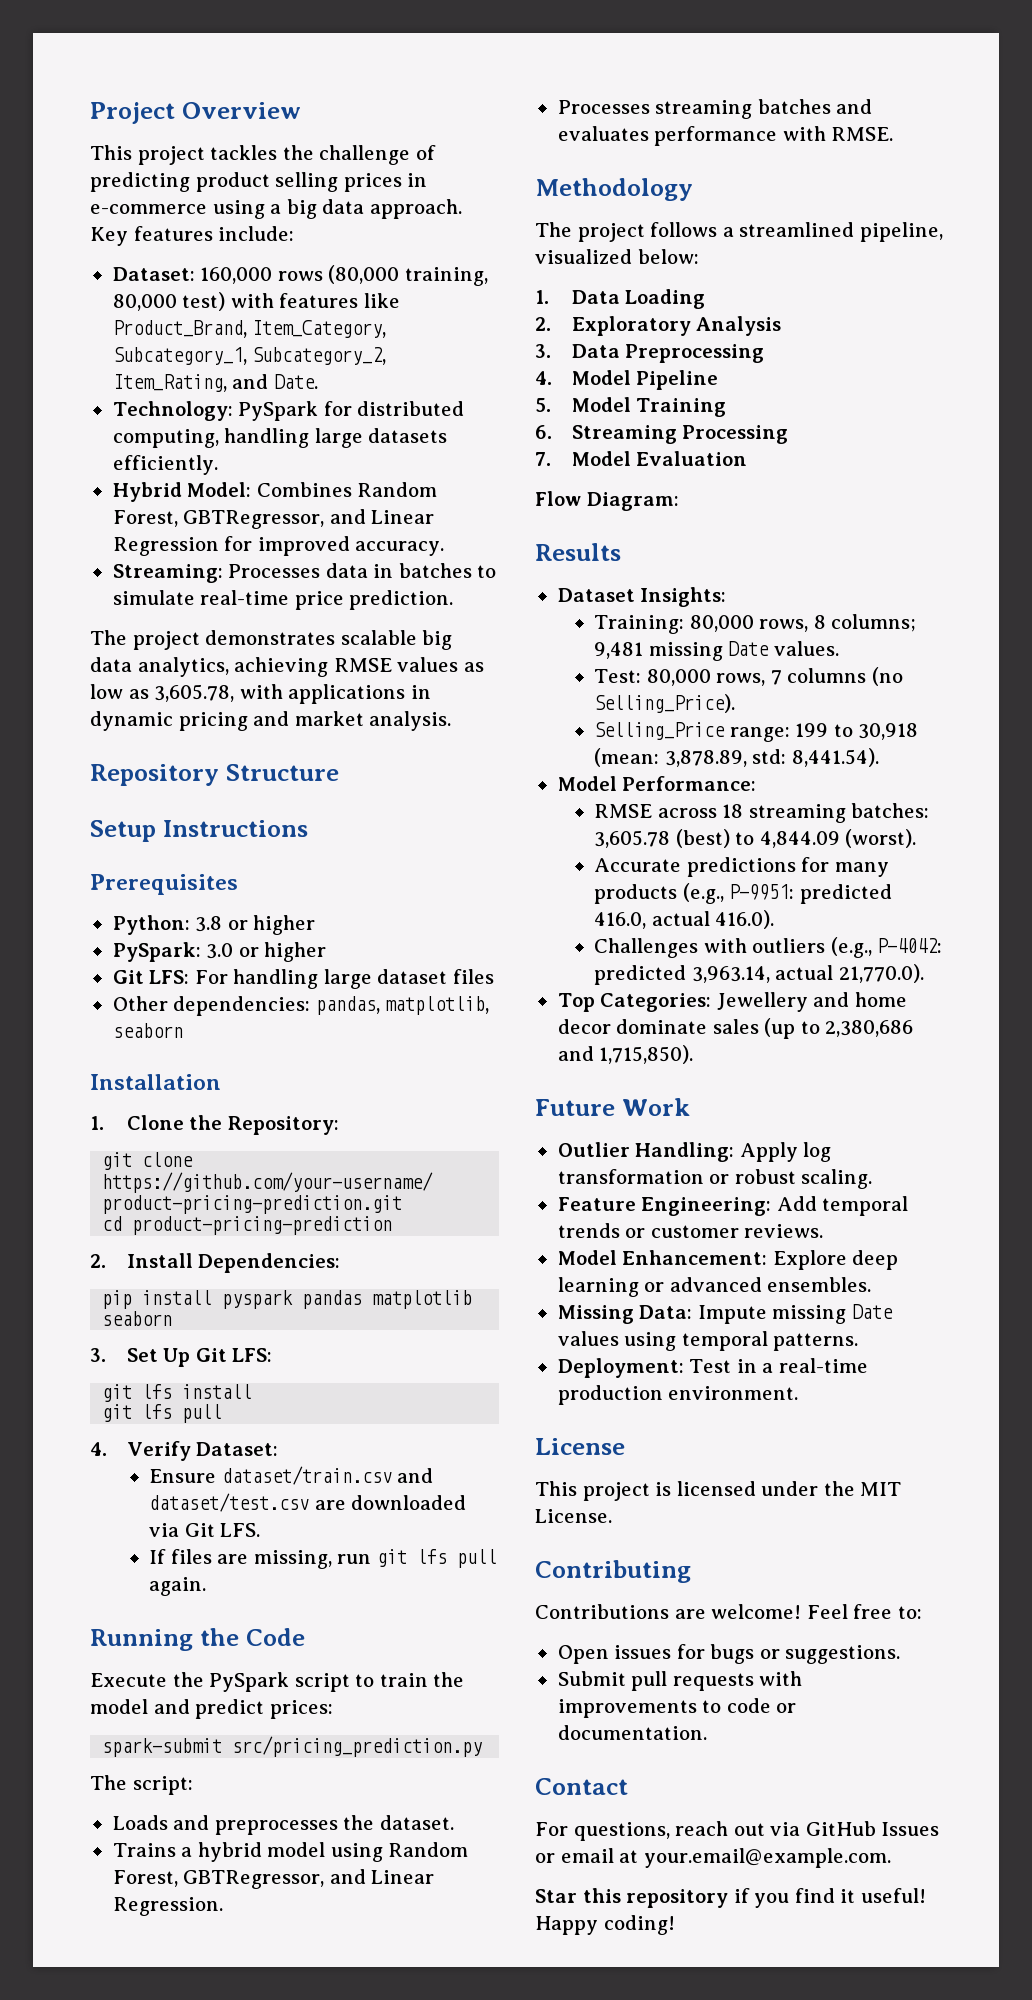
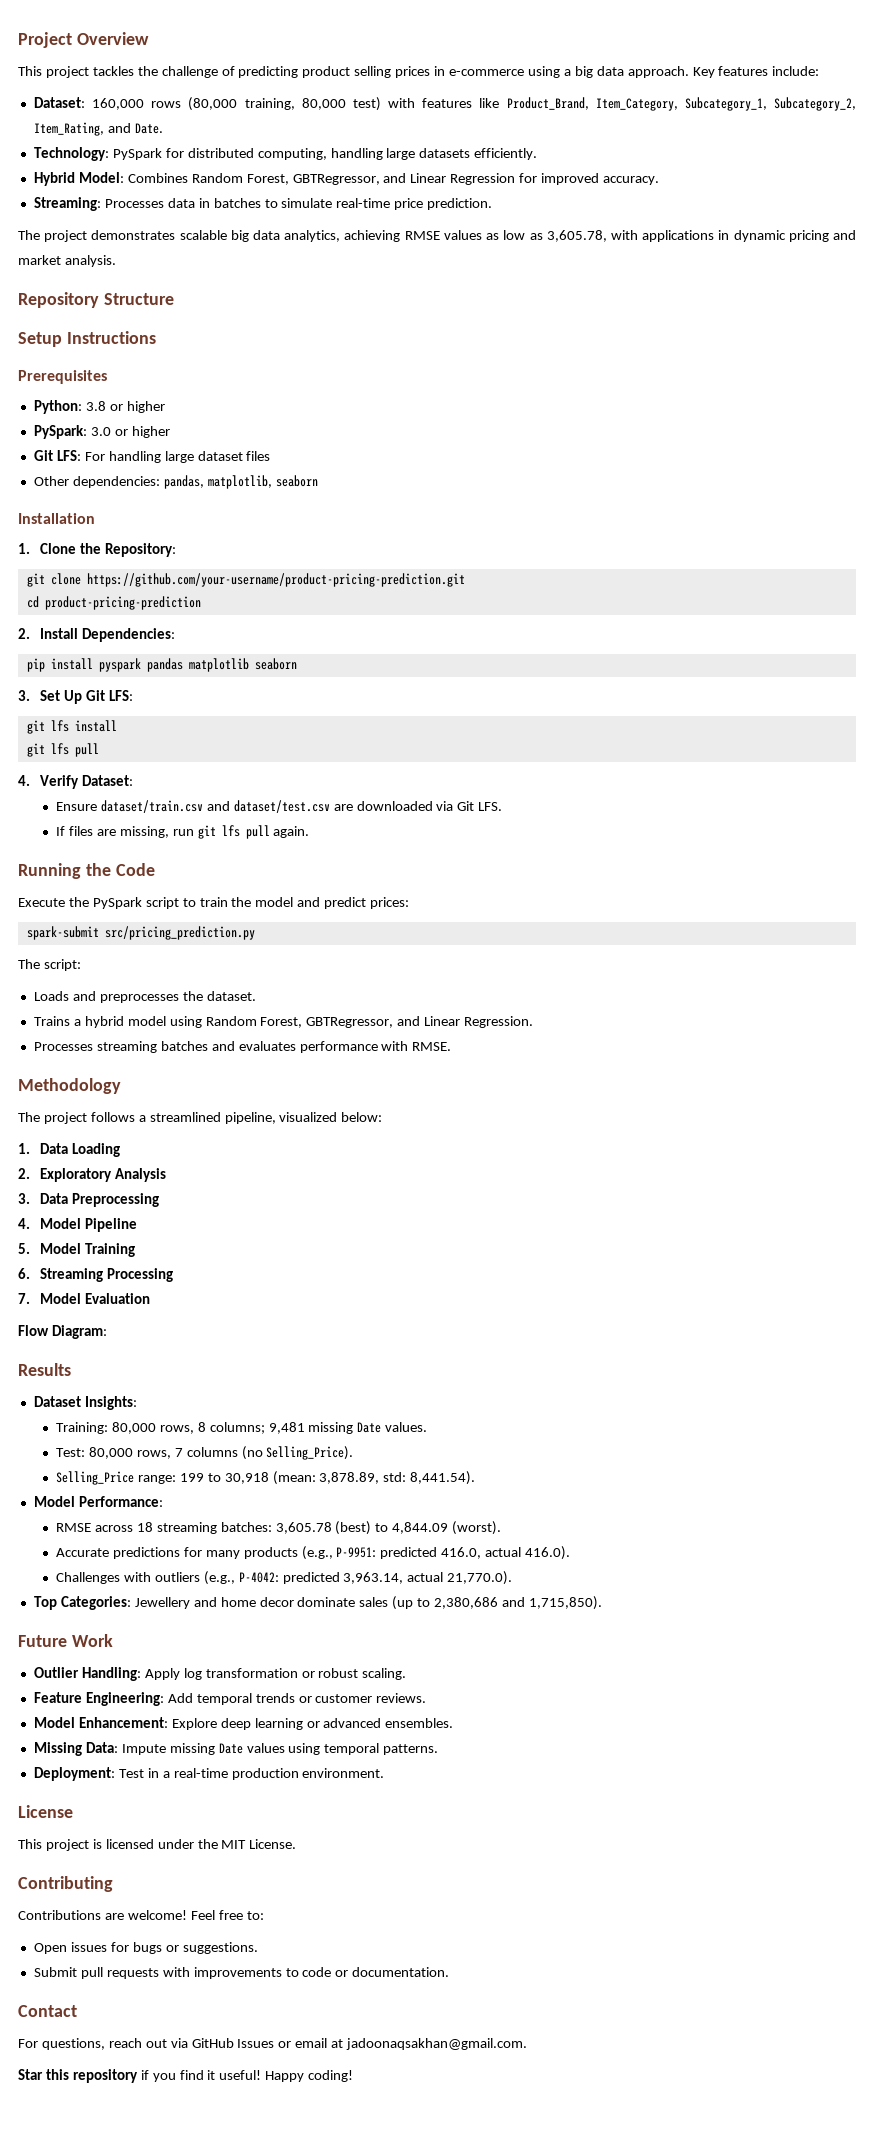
- For questions, reach out via GitHub Issues or email at your.email@example.com.
+ For questions, reach out via GitHub Issues or email at jadoonaqsakhan@gmail.com.

